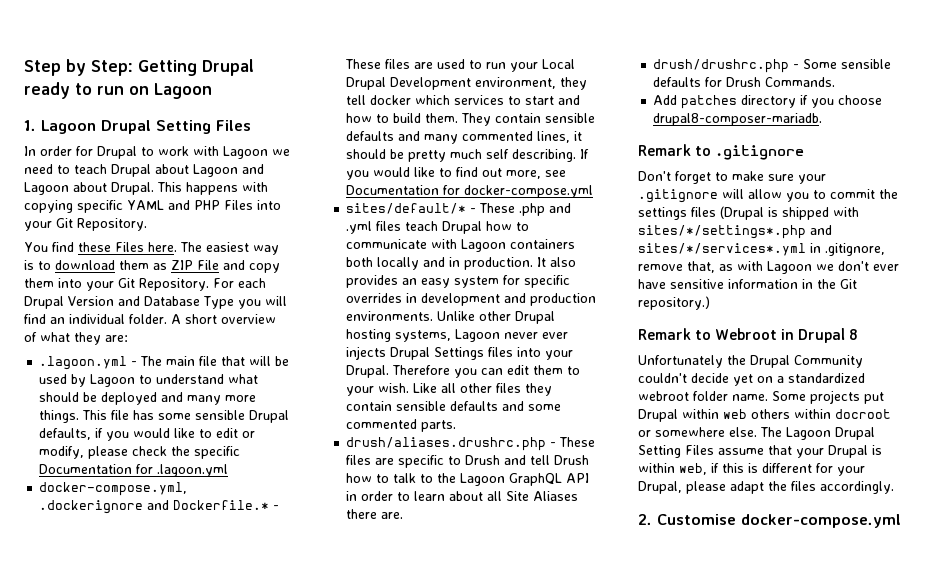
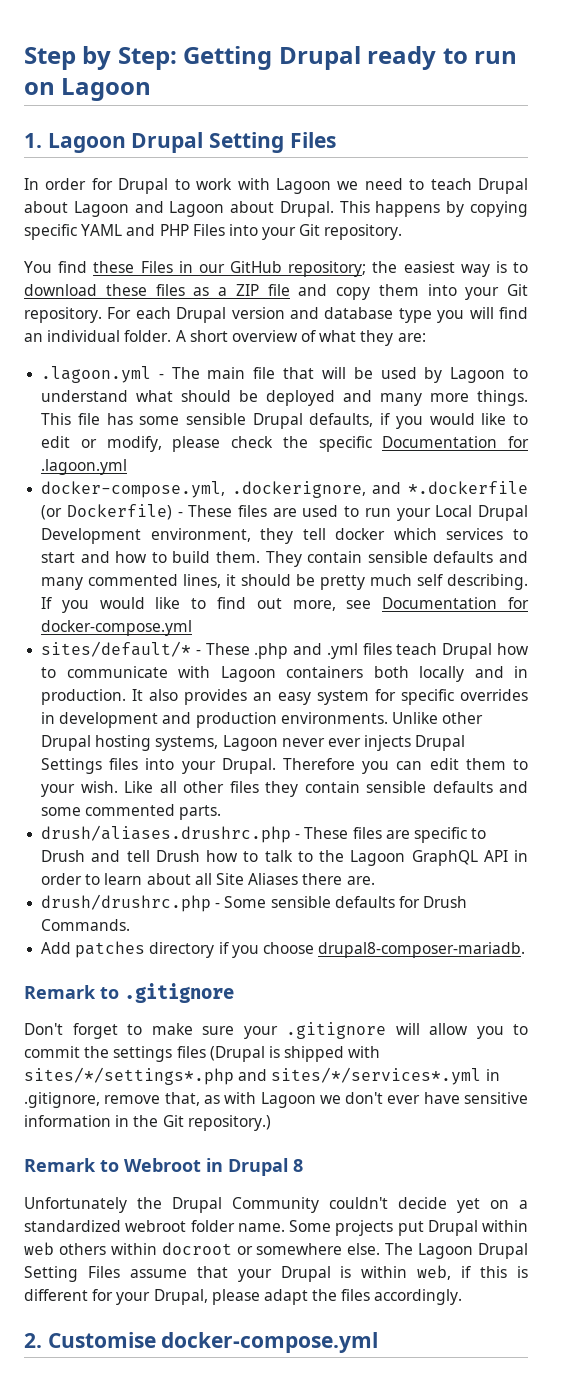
- This happens with copying specific YAML and PHP Files into your Git Repository.
+ This happens by copying specific YAML and PHP Files into your Git repository.
- You find these Files here. The easiest way is to download them as ZIP File and copy them into your Git Repository.
+ You find these Files in our GitHub repository; the easiest way is to download these files as a ZIP file and copy them into your Git repository.
- For each Drupal Version and Database Type you will find an individual folder.
+ For each Drupal version and database type you will find an individual folder.
- docker-compose.yml, .dockerignore and Dockerfile.* - These files are used to run your Local Drupal Development environment, they tell docker which services to start and how to build them.
+ docker-compose.yml, .dockerignore, and *.dockerfile (or Dockerfile) - These files are used to run your Local Drupal Development environment, they tell docker which services to start and how to build them.

